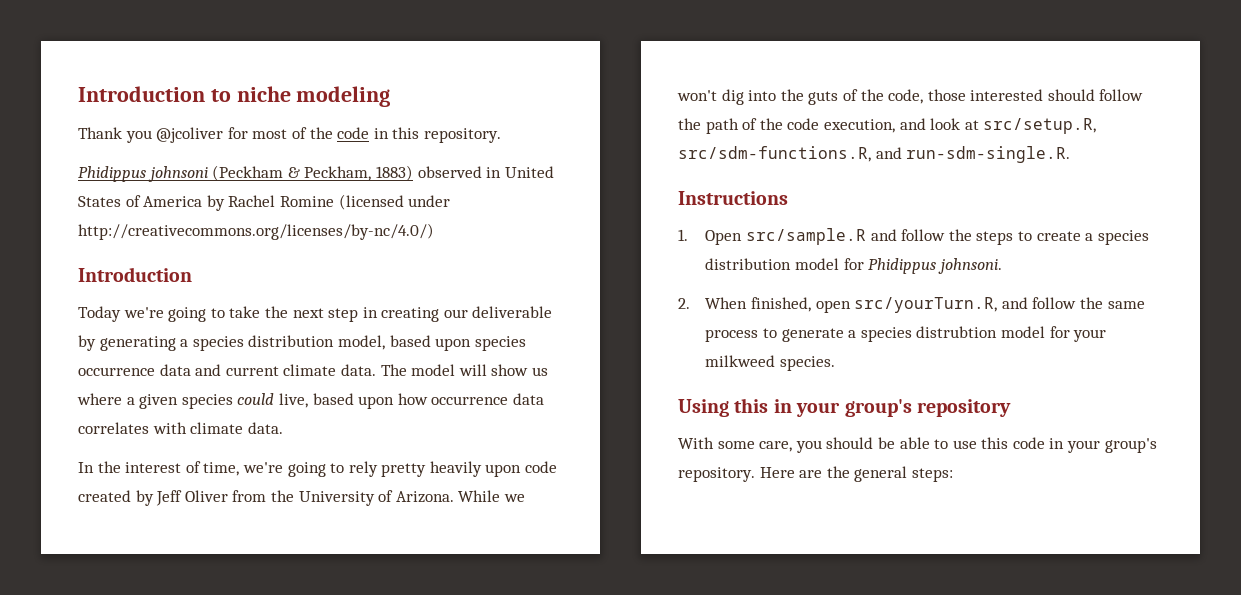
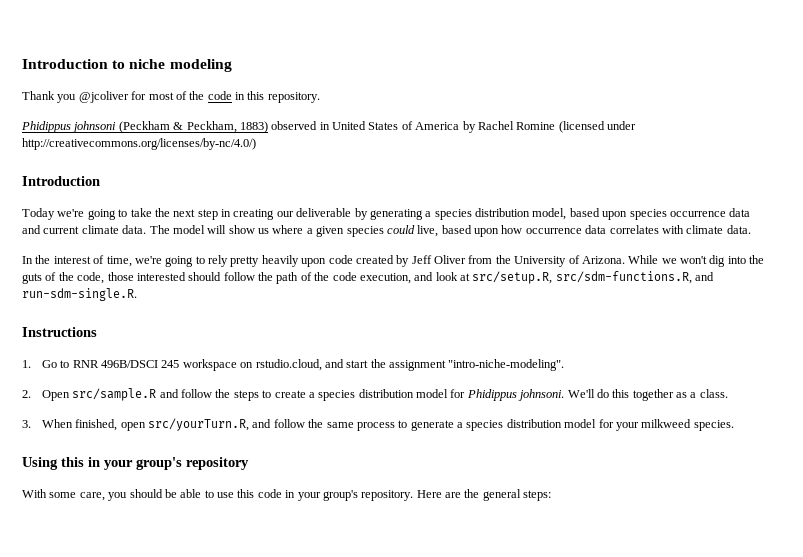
- 1. Open src/sample.R and follow the steps to create a species distribution model for Phidippus johnsoni.
- 2. When finished, open src/yourTurn.R, and follow the same process to generate a species distrubtion model for your milkweed species.
+ 1. Go to RNR 496B/DSCI 245 workspace on rstudio.cloud, and start the assignment "intro-niche-modeling".
+ 2. Open src/sample.R and follow the steps to create a species distribution model for Phidippus johnsoni. We'll do this together as a class.
+ 3. When finished, open src/yourTurn.R, and follow the same process to generate a species distribution model for your milkweed species.

